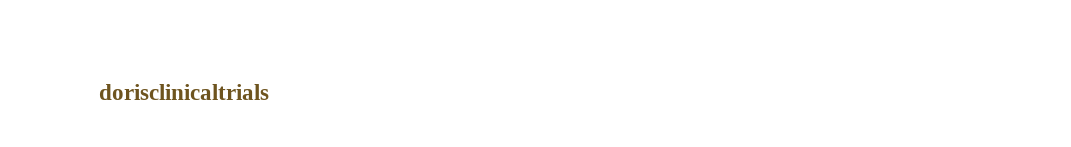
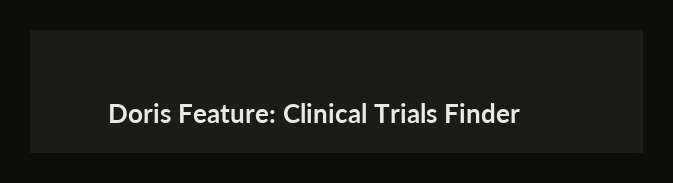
- dorisclinicaltrials
+ Doris Feature: Clinical Trials Finder

